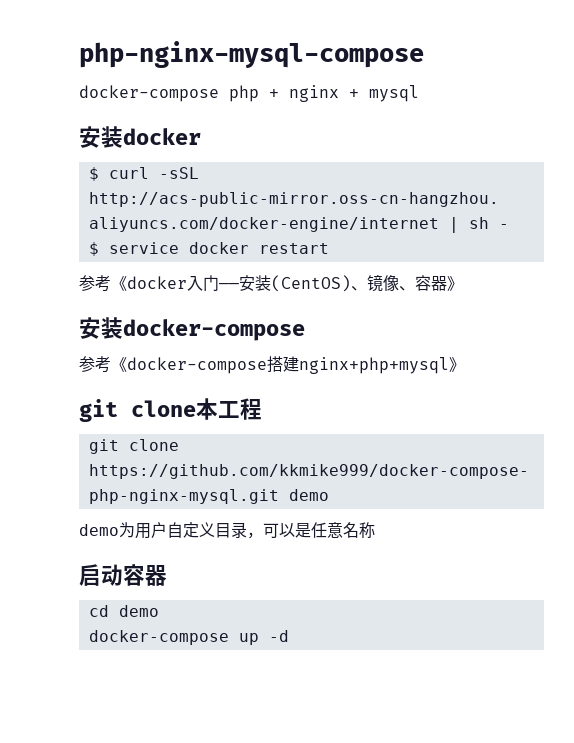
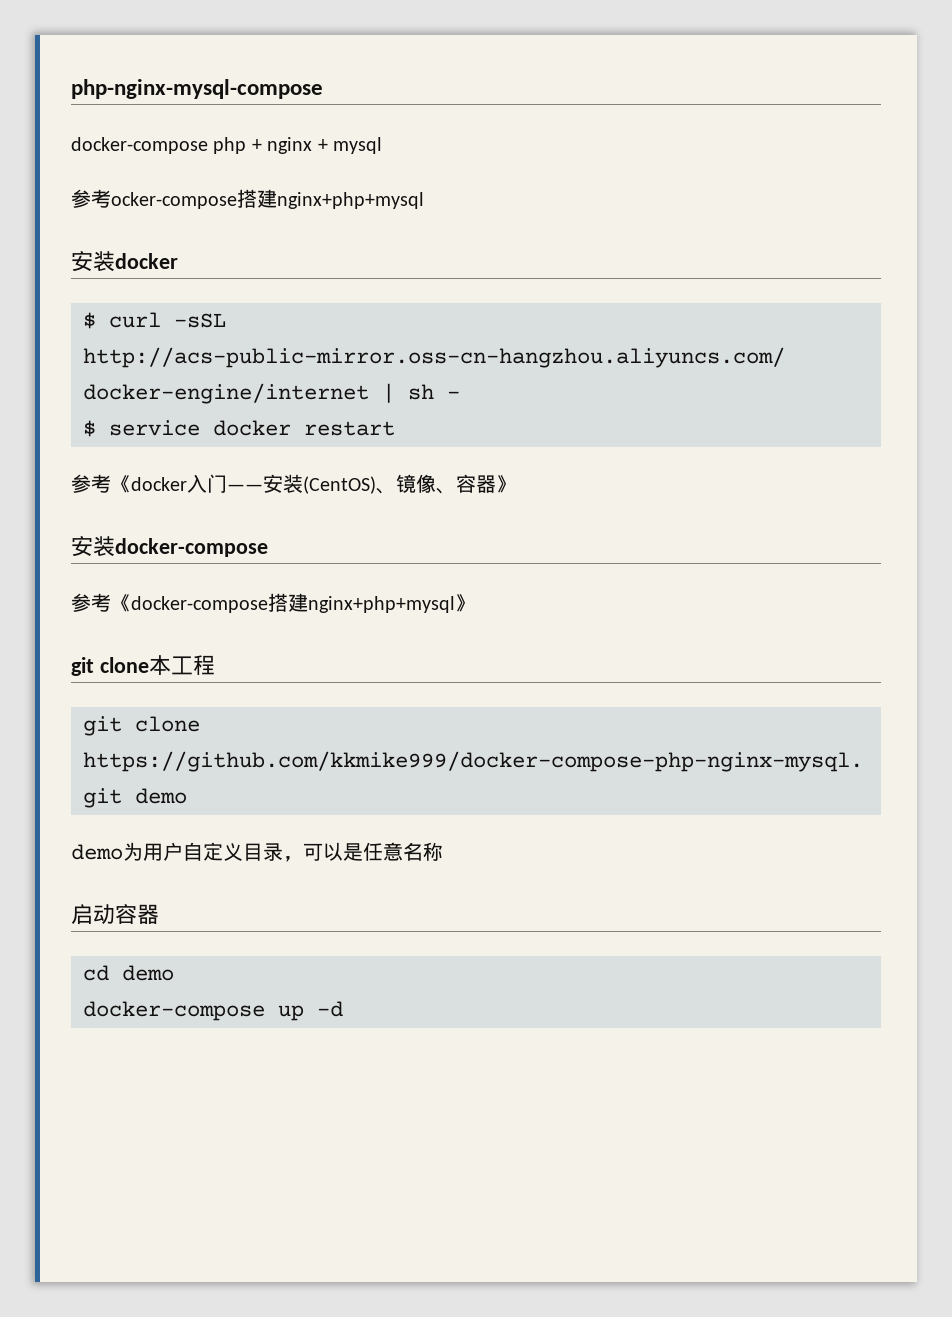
+ 参考ocker-compose搭建nginx+php+mysql

